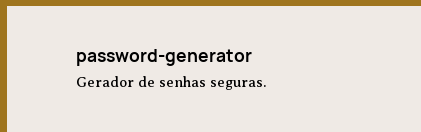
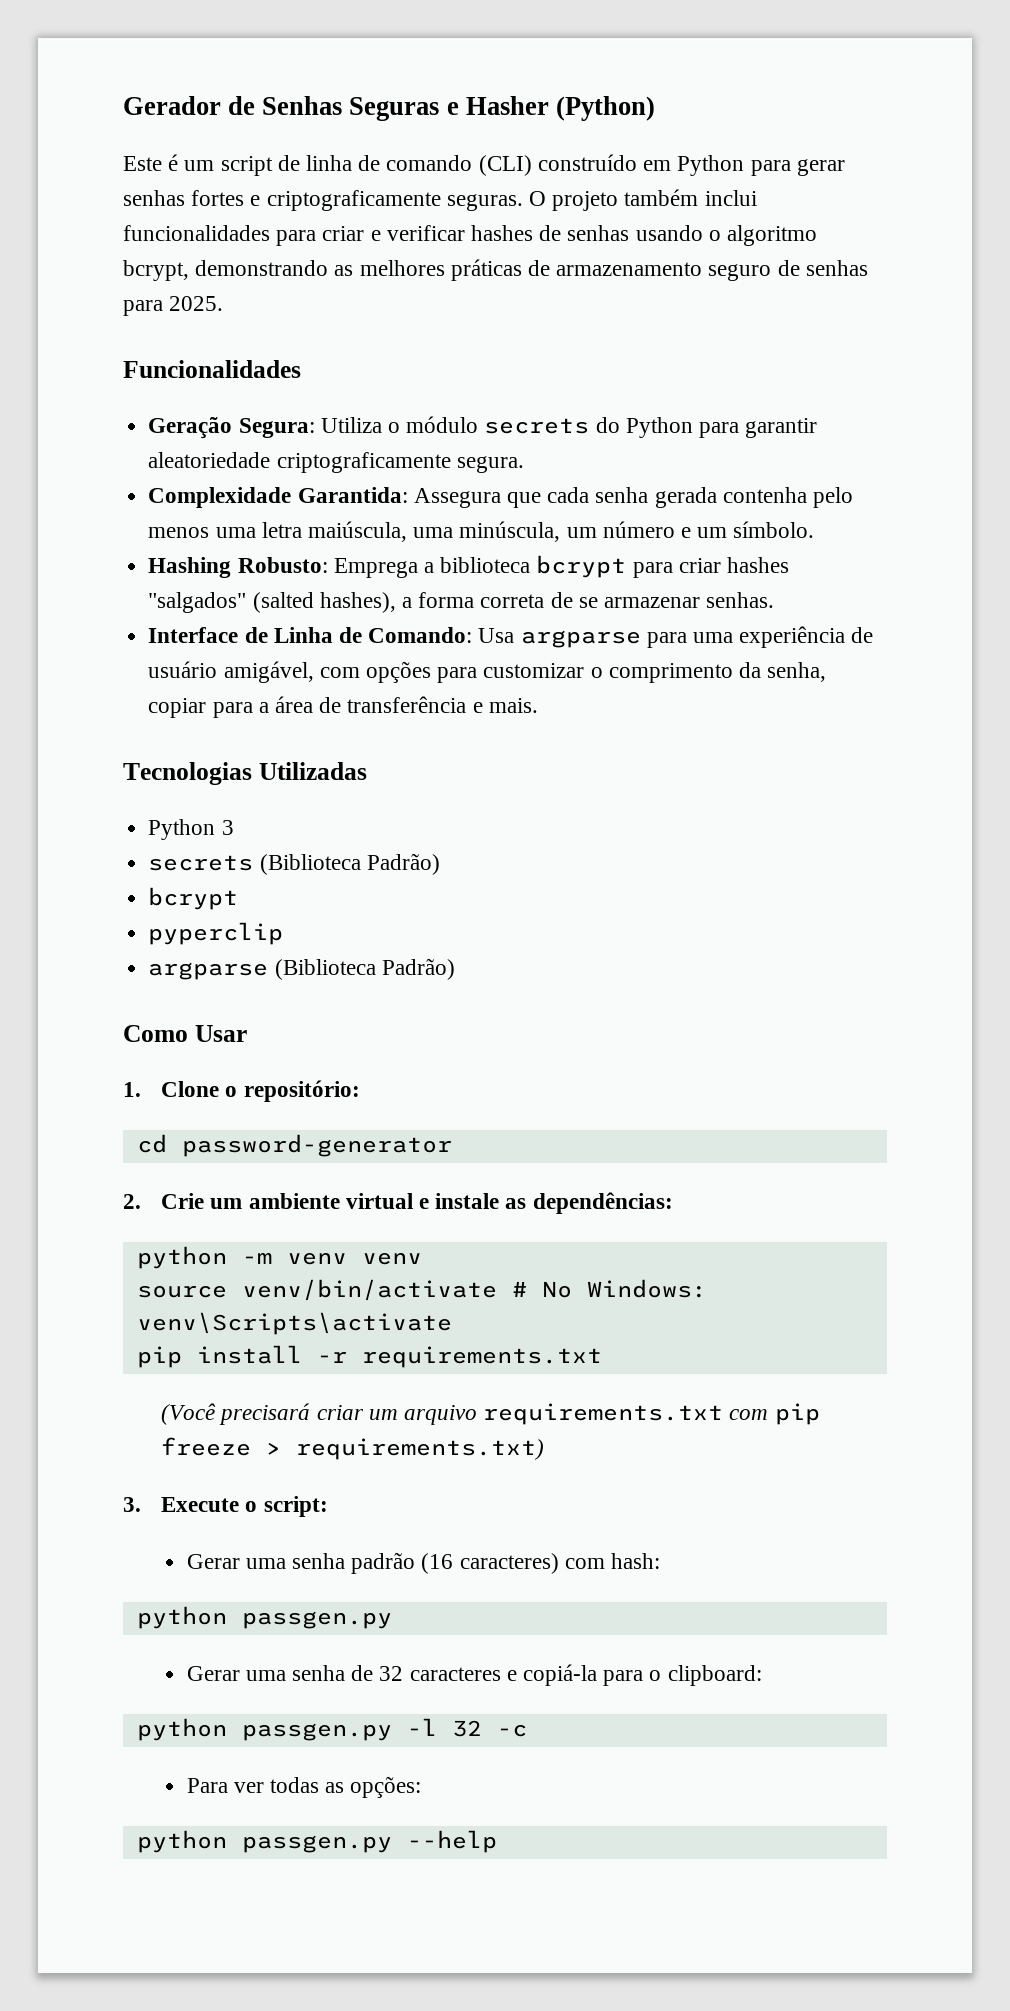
- password-generator
- Gerador de senhas seguras.
+ Gerador de Senhas Seguras e Hasher (Python)
+ Este é um script de linha de comando (CLI) construído em Python para gerar senhas fortes e criptograficamente seguras. O projeto também inclui funcionalidades para criar e verificar hashes de senhas usando o algoritmo bcrypt, demonstrando as melhores práticas de armazenamento seguro de senhas para 2025.
+ Funcionalidades
+ Geração Segura: Utiliza o módulo secrets do Python para garantir aleatoriedade criptograficamente segura.
+ Complexidade Garantida: Assegura que cada senha gerada contenha pelo menos uma letra maiúscula, uma minúscula, um número e um símbolo.
+ Hashing Robusto: Emprega a biblioteca bcrypt para criar hashes "salgados" (salted hashes), a forma correta de se armazenar senhas.
+ Interface de Linha de Comando: Usa argparse para uma experiência de usuário amigável, com opções para customizar o comprimento da senha, copiar para a área de transferência e mais.
+ Tecnologias Utilizadas
+ Python 3
+ secrets (Biblioteca Padrão)
+ bcrypt
+ pyperclip
+ argparse (Biblioteca Padrão)
+ Como Usar
+ 1. Clone o repositório:
+ cd password-generator
+ 2. Crie um ambiente virtual e instale as dependências:
+ python -m venv venv
+ source venv/bin/activate # No Windows: venv\Scripts\activate
+ pip install -r requirements.txt
+ (Você precisará criar um arquivo requirements.txt com pip freeze > requirements.txt)
+ 3. Execute o script:
+ Gerar uma senha padrão (16 caracteres) com hash:
+ python passgen.py
+ Gerar uma senha de 32 caracteres e copiá-la para o clipboard:
+ python passgen.py -l 32 -c
+ Para ver todas as opções:
+ python passgen.py --help

